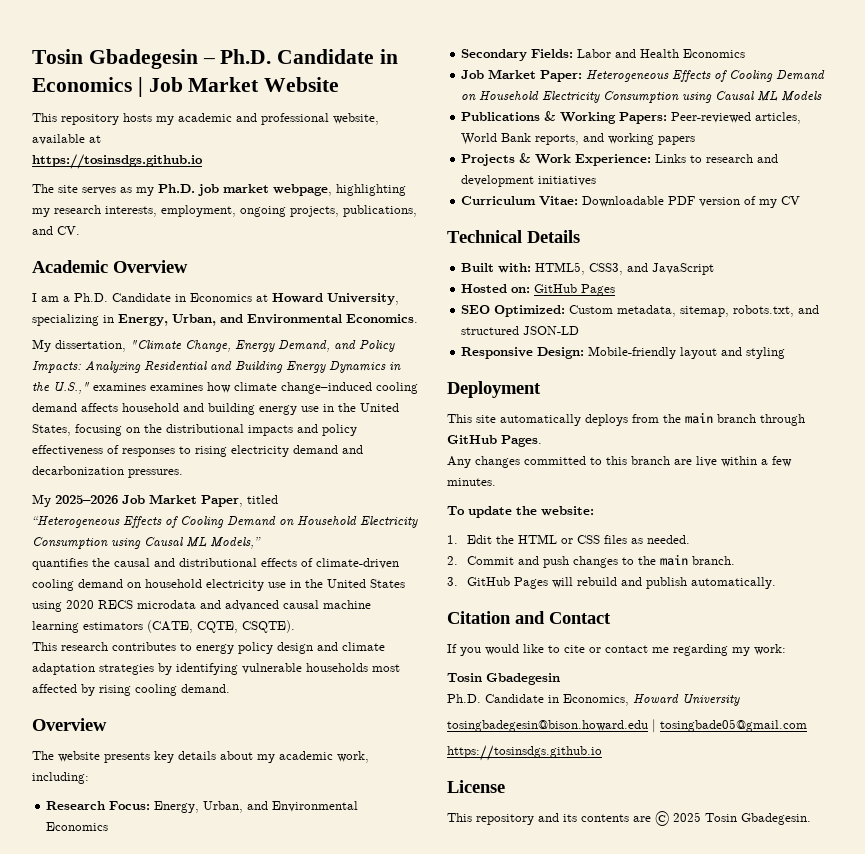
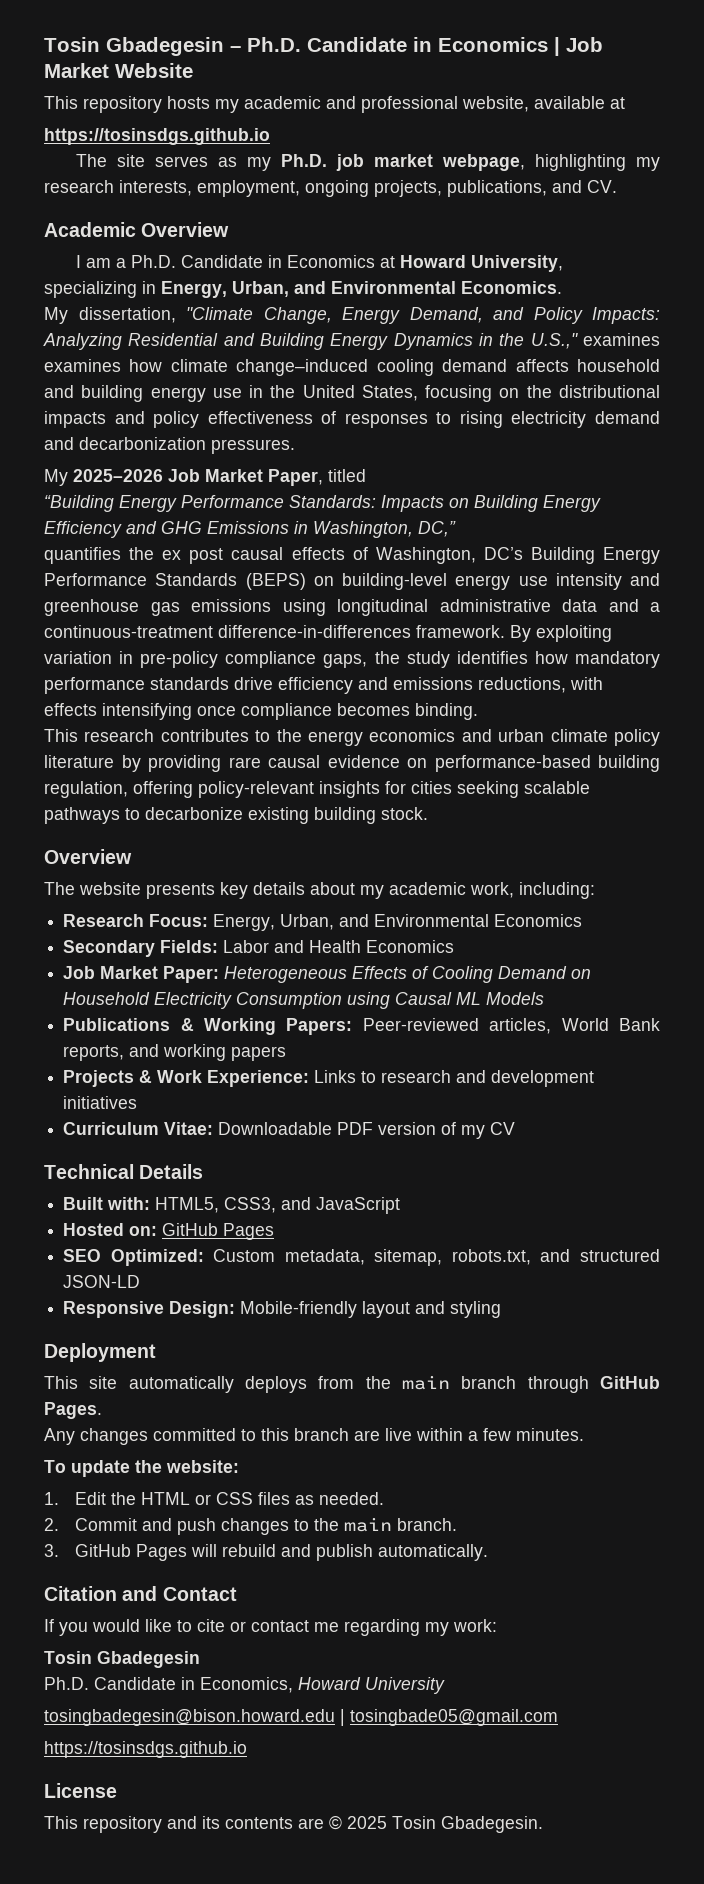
- “Heterogeneous Effects of Cooling Demand on Household Electricity Consumption using Causal ML Models,”
- quantifies the causal and distributional effects of climate-driven cooling demand on household electricity use in the United States using 2020 RECS microdata and advanced causal machine learning estimators (CATE, CQTE, CSQTE).
- This research contributes to energy policy design and climate adaptation strategies by identifying vulnerable households most affected by rising cooling demand.
+ “Building Energy Performance Standards: Impacts on Building Energy Efficiency and GHG Emissions in Washington, DC,”
+ quantifies the ex post causal effects of Washington, DC’s Building Energy Performance Standards (BEPS) on building-level energy use intensity and greenhouse gas emissions using longitudinal administrative data and a continuous-treatment difference-in-differences framework. By exploiting variation in pre-policy compliance gaps, the study identifies how mandatory performance standards drive efficiency and emissions reductions, with effects intensifying once compliance becomes binding.
+ This research contributes to the energy economics and urban climate policy literature by providing rare causal evidence on performance-based building regulation, offering policy-relevant insights for cities seeking scalable pathways to decarbonize existing building stock.

